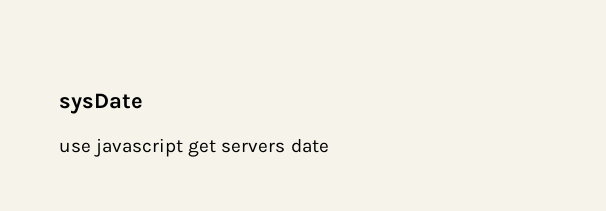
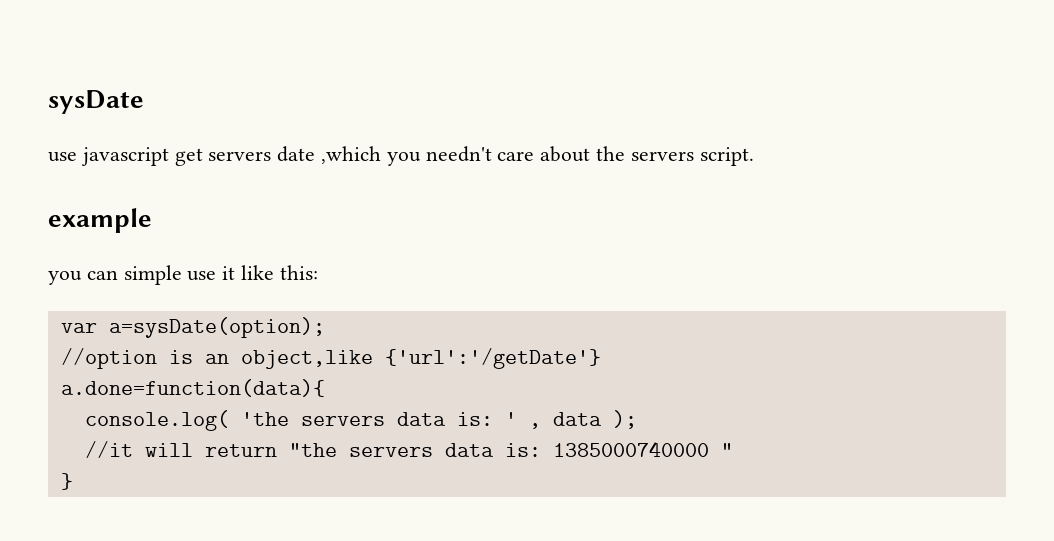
- use javascript get servers date
+ use javascript get servers date ,which you needn't care about the servers script.
+ example
+ you can simple use it like this:
+ var a=sysDate(option);
+ //option is an object,like {'url':'/getDate'}
+ a.done=function(data){
+ console.log( 'the servers data is: ' , data );
+ //it will return "the servers data is: 1385000740000 "
+ }

